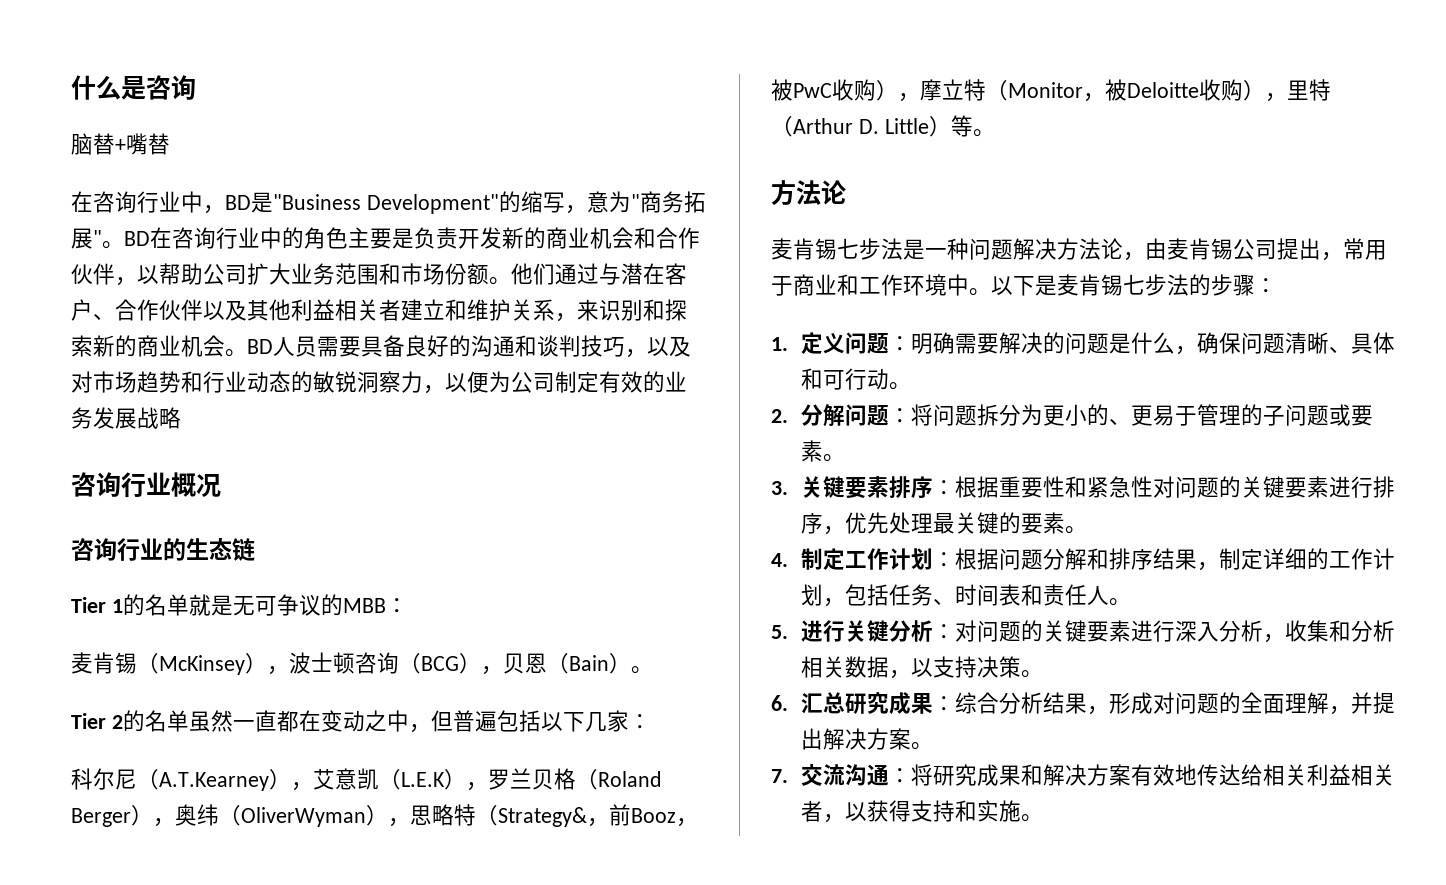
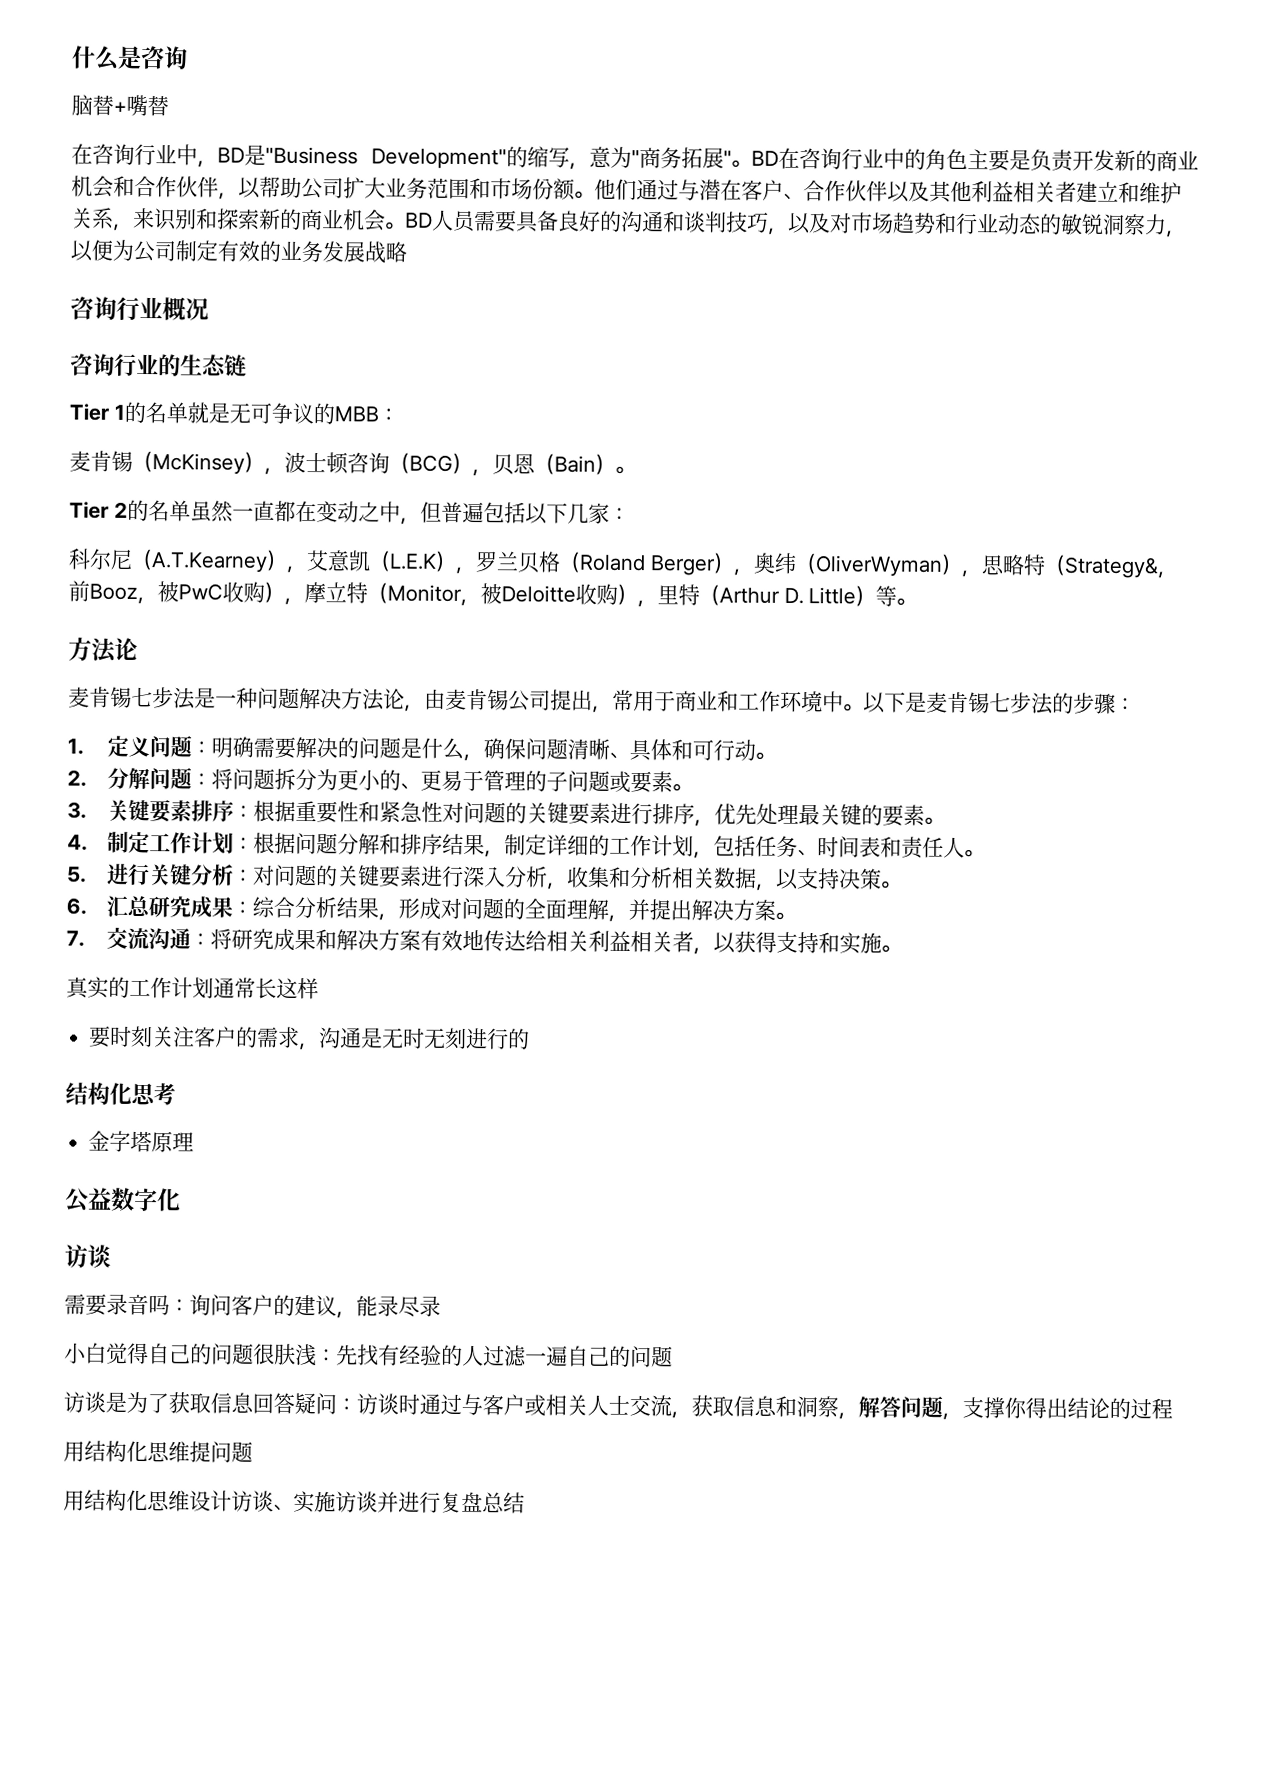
+ 真实的工作计划通常长这样
+ 要时刻关注客户的需求，沟通是无时无刻进行的
+ 结构化思考
+ 金字塔原理
+ 公益数字化
+ 访谈
+ 需要录音吗：询问客户的建议，能录尽录
+ 小白觉得自己的问题很肤浅：先找有经验的人过滤一遍自己的问题
+ 访谈是为了获取信息回答疑问：访谈时通过与客户或相关人士交流，获取信息和洞察，解答问题，支撑你得出结论的过程
+ 用结构化思维提问题
+ 用结构化思维设计访谈、实施访谈并进行复盘总结

